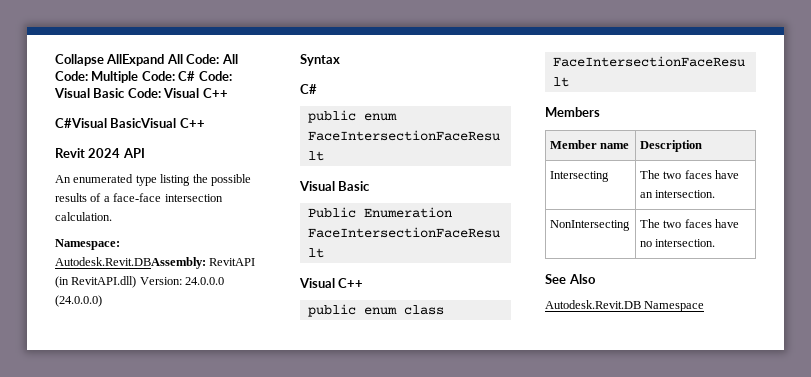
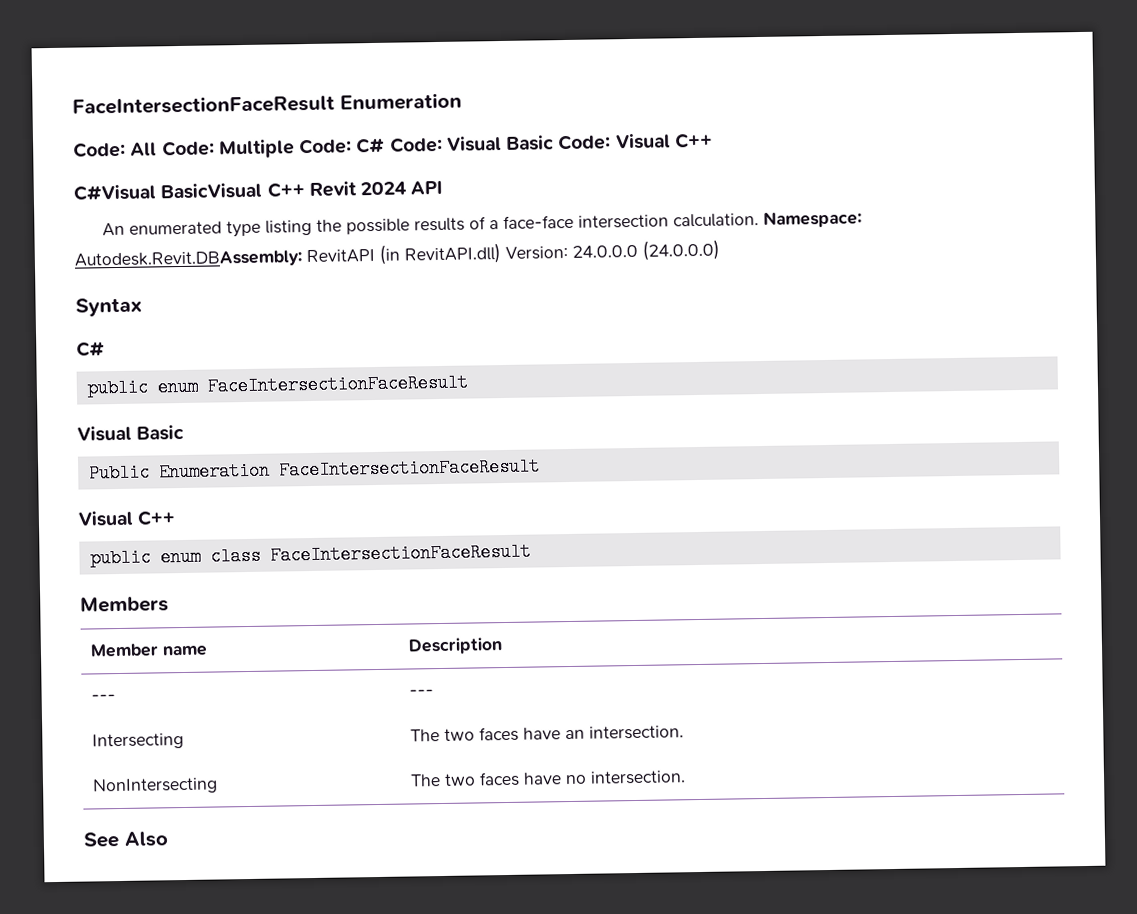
- Collapse AllExpand All Code: All Code: Multiple Code: C# Code: Visual Basic Code: Visual C++
+ FaceIntersectionFaceResult Enumeration
+ Code: All Code: Multiple Code: C# Code: Visual Basic Code: Visual C++
- C#Visual BasicVisual C++
- Revit 2024 API
+ C#Visual BasicVisual C++ Revit 2024 API
- An enumerated type listing the possible results of a face-face intersection calculation.
- Namespace: Autodesk.Revit.DBAssembly: RevitAPI (in RevitAPI.dll) Version: 24.0.0.0 (24.0.0.0)
+ An enumerated type listing the possible results of a face-face intersection calculation. Namespace: Autodesk.Revit.DBAssembly: RevitAPI (in RevitAPI.dll) Version: 24.0.0.0 (24.0.0.0)
+ --- | ---
- Autodesk.Revit.DB Namespace

